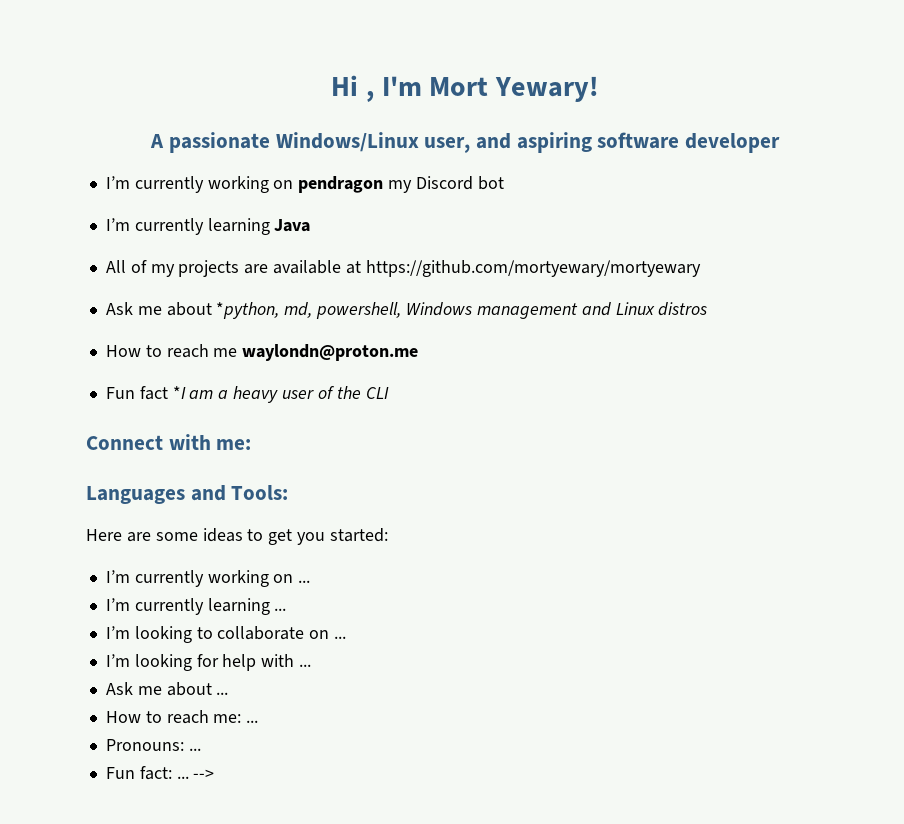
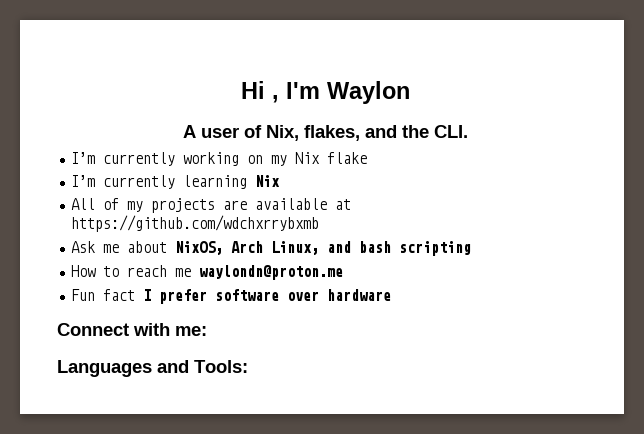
- Hi , I'm Mort Yewary!
+ Hi , I'm Waylon
- A passionate Windows/Linux user, and aspiring software developer
- I’m currently working on pendragon my Discord bot
- I’m currently learning Java
+ A user of Nix, flakes, and the CLI.
+ I’m currently working on my Nix flake
+ I’m currently learning Nix
- All of my projects are available at https://github.com/mortyewary/mortyewary
- Ask me about *python, md, powershell, Windows management and Linux distros
+ All of my projects are available at https://github.com/wdchxrrybxmb
+ Ask me about NixOS, Arch Linux, and bash scripting
- Fun fact *I am a heavy user of the CLI
+ Fun fact I prefer software over hardware
- Here are some ideas to get you started:
- I’m currently working on ...
- I’m currently learning ...
- I’m looking to collaborate on ...
- I’m looking for help with ...
- Ask me about ...
- How to reach me: ...
- Pronouns: ...
- Fun fact: ... -->

